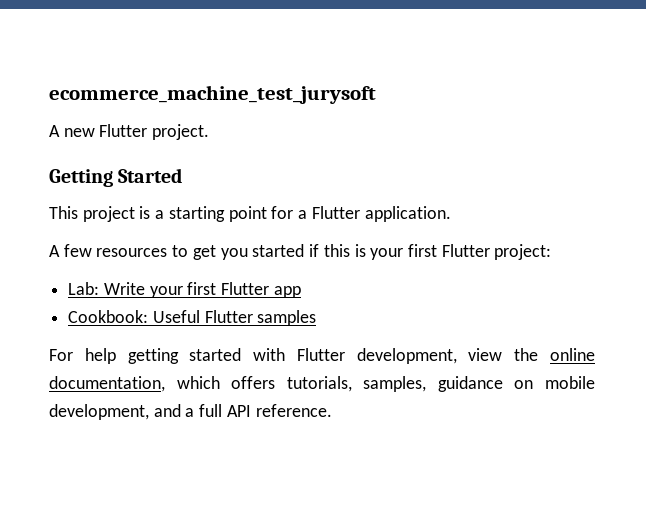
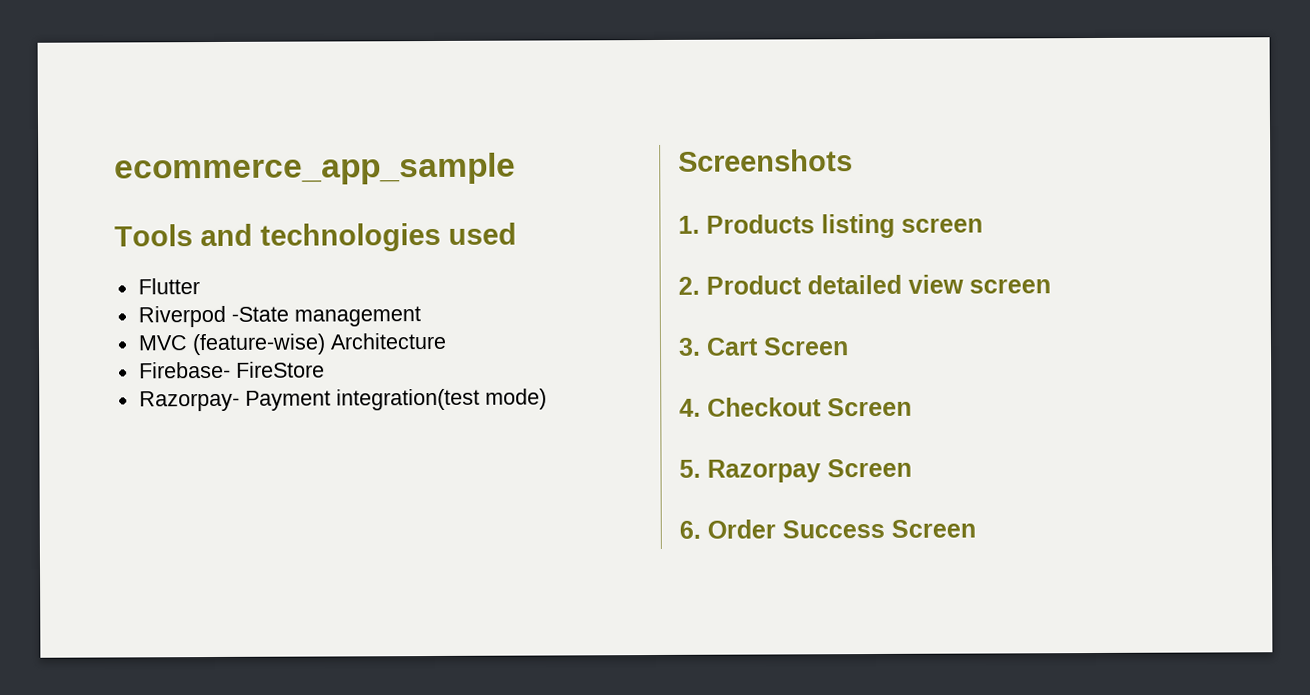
- ecommerce_machine_test_jurysoft
- A new Flutter project.
- Getting Started
- This project is a starting point for a Flutter application.
- A few resources to get you started if this is your first Flutter project:
- Lab: Write your first Flutter app
- Cookbook: Useful Flutter samples
- For help getting started with Flutter development, view the online documentation, which offers tutorials, samples, guidance on mobile development, and a full API reference.
+ ecommerce_app_sample
+ Tools and technologies used
+ Flutter
+ Riverpod -State management
+ MVC (feature-wise) Architecture
+ Firebase- FireStore
+ Razorpay- Payment integration(test mode)
+ Screenshots
+ 1. Products listing screen
+ 2. Product detailed view screen
+ 3. Cart Screen
+ 4. Checkout Screen
+ 5. Razorpay Screen
+ 6. Order Success Screen

